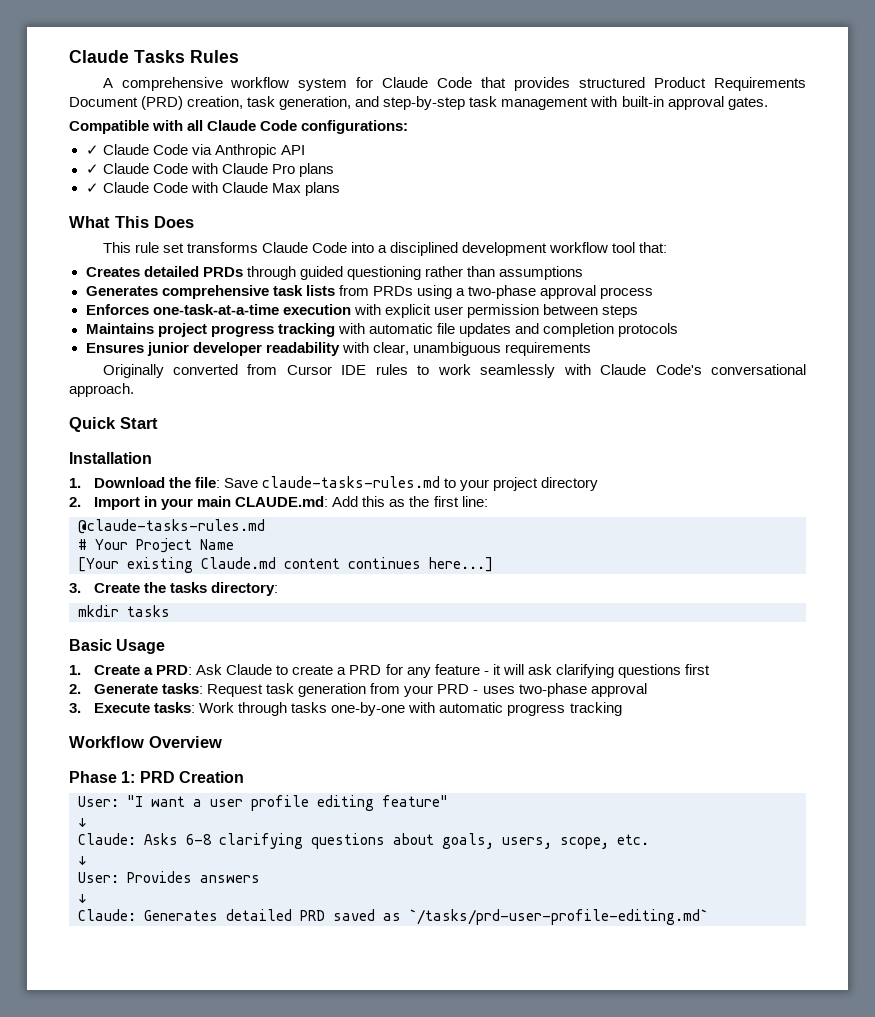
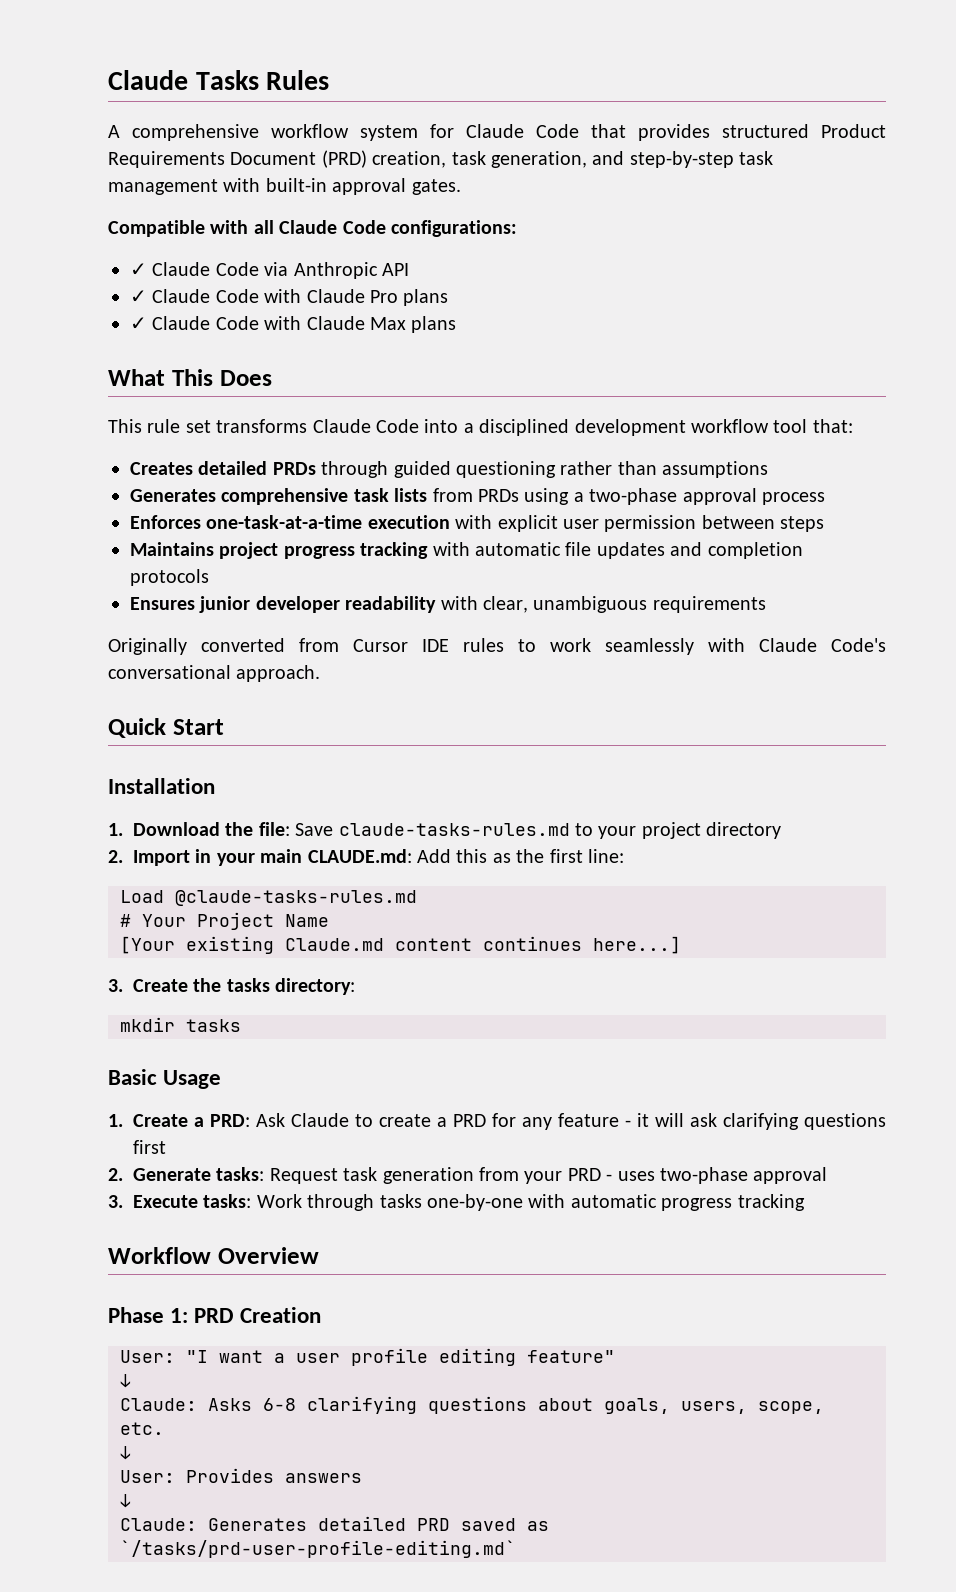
- @claude-tasks-rules.md
+ Load @claude-tasks-rules.md

